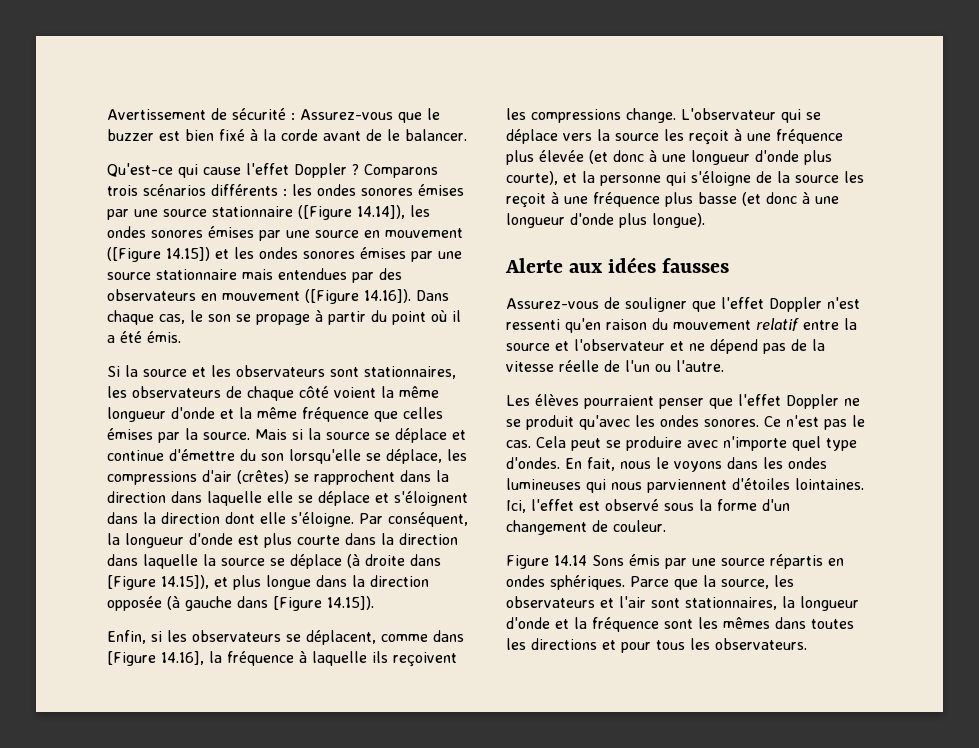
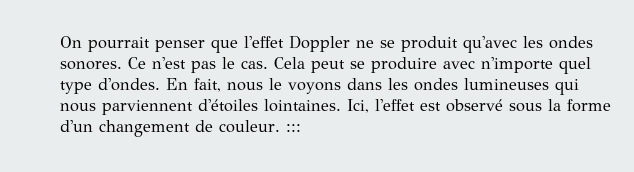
- Avertissement de sécurité : Assurez-vous que le buzzer est bien fixé à la corde avant de le balancer.
- Qu'est-ce qui cause l'effet Doppler ? Comparons trois scénarios différents : les ondes sonores émises par une source stationnaire ([Figure 14.14]), les ondes sonores émises par une source en mouvement ([Figure 14.15]) et les ondes sonores émises par une source stationnaire mais entendues par des observateurs en mouvement ([Figure 14.16]). Dans chaque cas, le son se propage à partir du point où il a été émis.
- Si la source et les observateurs sont stationnaires, les observateurs de chaque côté voient la même longueur d'onde et la même fréquence que celles émises par la source. Mais si la source se déplace et continue d'émettre du son lorsqu'elle se déplace, les compressions d'air (crêtes) se rapprochent dans la direction dans laquelle elle se déplace et s'éloignent dans la direction dont elle s'éloigne. Par conséquent, la longueur d'onde est plus courte dans la direction dans laquelle la source se déplace (à droite dans [Figure 14.15]), et plus longue dans la direction opposée (à gauche dans [Figure 14.15]).
- Enfin, si les observateurs se déplacent, comme dans [Figure 14.16], la fréquence à laquelle ils reçoivent les compressions change. L'observateur qui se déplace vers la source les reçoit à une fréquence plus élevée (et donc à une longueur d'onde plus courte), et la personne qui s'éloigne de la source les reçoit à une fréquence plus basse (et donc à une longueur d'onde plus longue).
- Alerte aux idées fausses
- Assurez-vous de souligner que l'effet Doppler n'est ressenti qu'en raison du mouvement relatif entre la source et l'observateur et ne dépend pas de la vitesse réelle de l'un ou l'autre.
- Les élèves pourraient penser que l'effet Doppler ne se produit qu'avec les ondes sonores.
+ On pourrait penser que l'effet Doppler ne se produit qu'avec les ondes sonores.
- Ici, l'effet est observé sous la forme d'un changement de couleur.
- Figure 14.14 Sons émis par une source répartis en ondes sphériques. Parce que la source, les observateurs et l'air sont stationnaires, la longueur d'onde et la fréquence sont les mêmes dans toutes les directions et pour tous les observateurs.
+ Ici, l'effet est observé sous la forme d'un changement de couleur. :::

